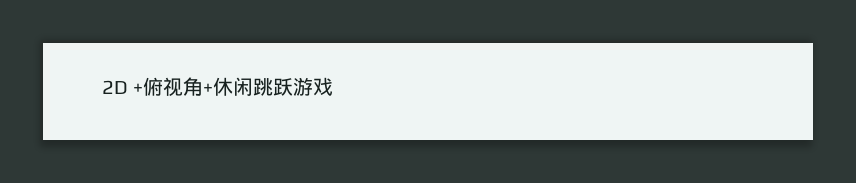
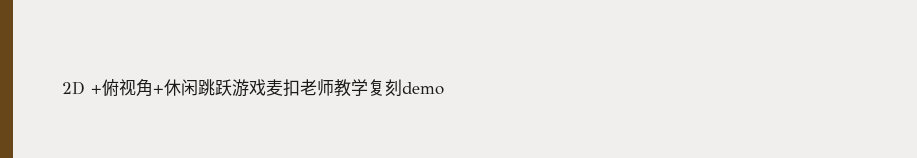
- 2D +俯视角+休闲跳跃游戏
+ 2D +俯视角+休闲跳跃游戏麦扣老师教学复刻demo

